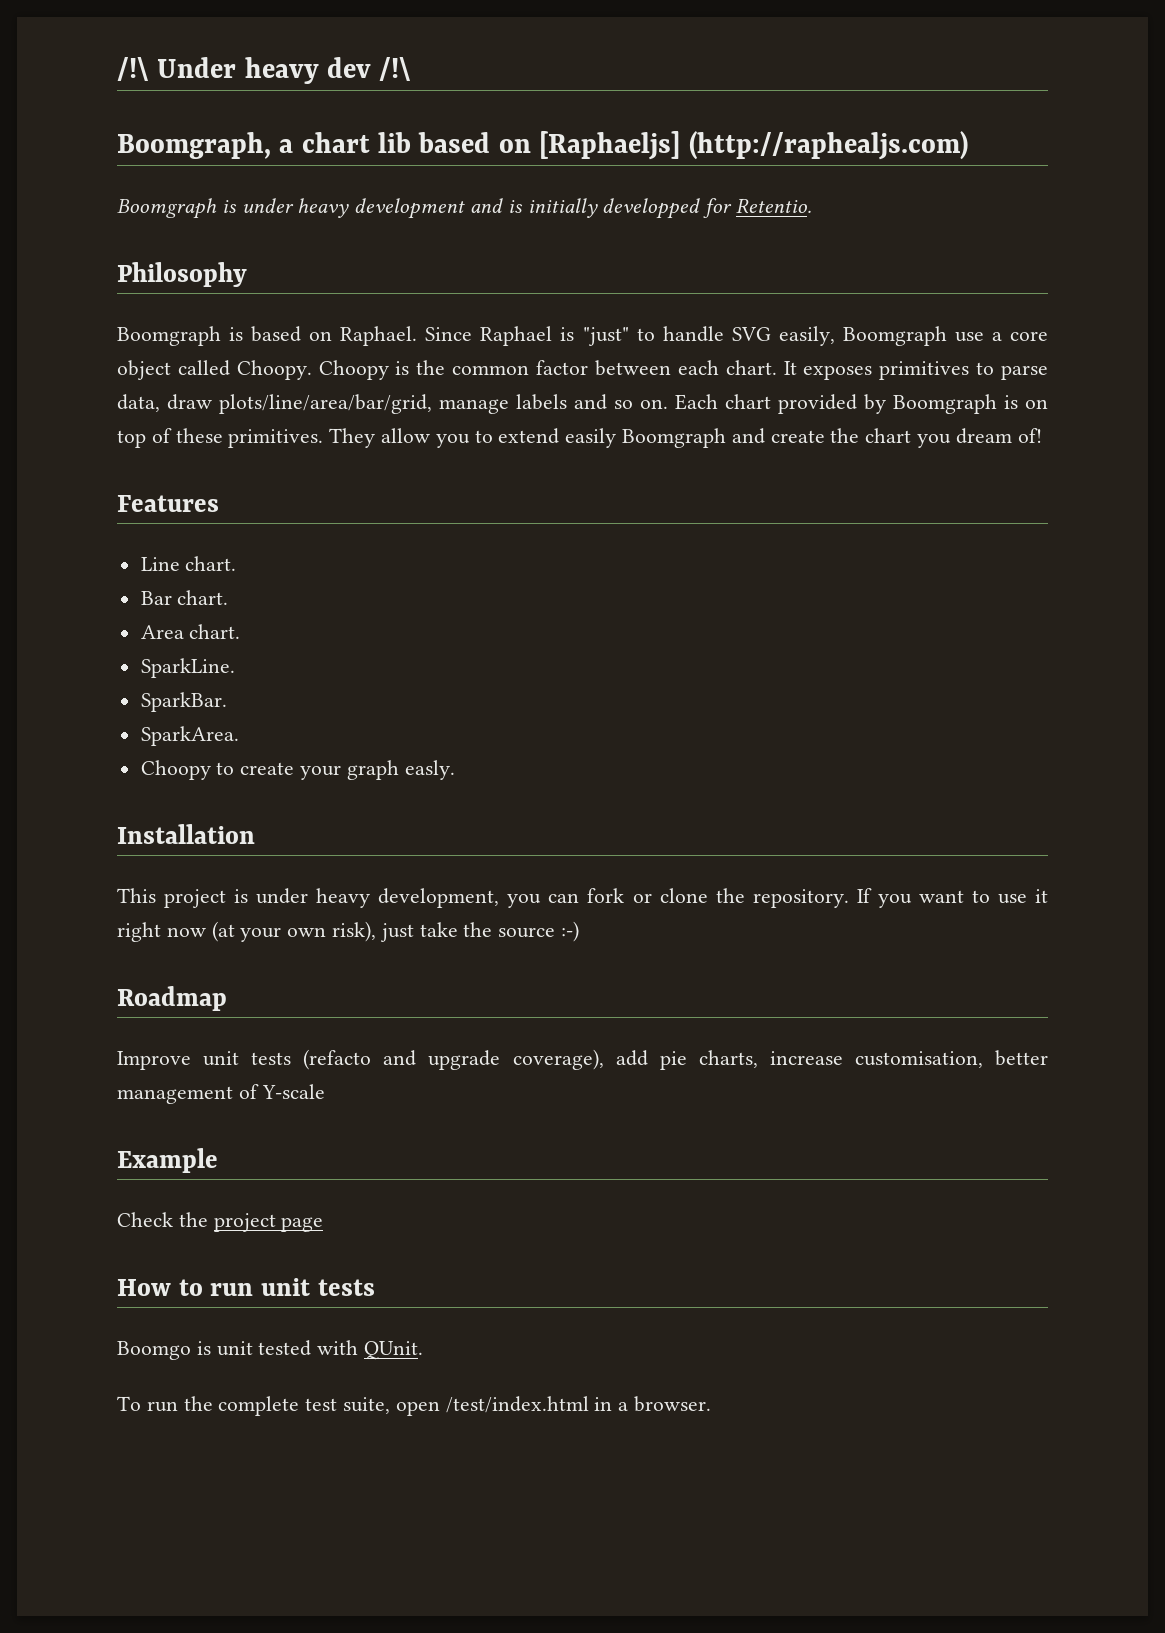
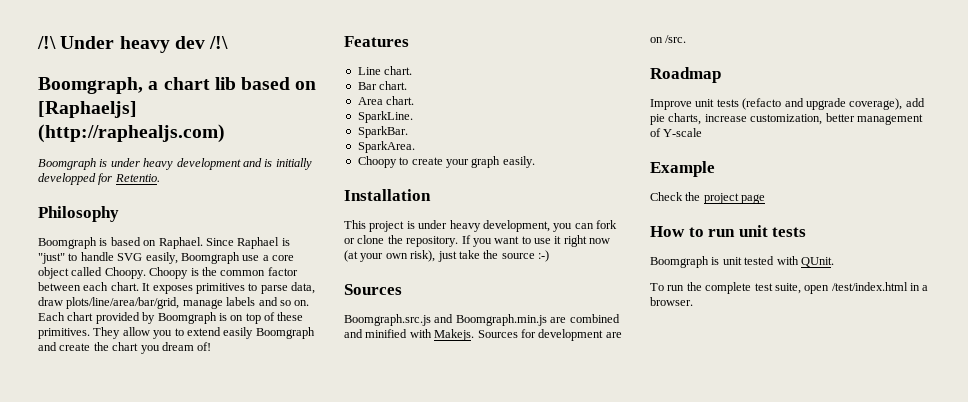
- Choopy to create your graph easly.
+ Choopy to create your graph easily.
  If you want to use it right now (at your own risk), just take the source :-)
+ Sources
+ Boomgraph.src.js and Boomgraph.min.js are combined and minified with Makejs. Sources for development are on /src.
- Improve unit tests (refacto and upgrade coverage), add pie charts, increase customisation, better management of Y-scale
+ Improve unit tests (refacto and upgrade coverage), add pie charts, increase customization, better management of Y-scale
- Boomgo is unit tested with QUnit.
+ Boomgraph is unit tested with QUnit.

